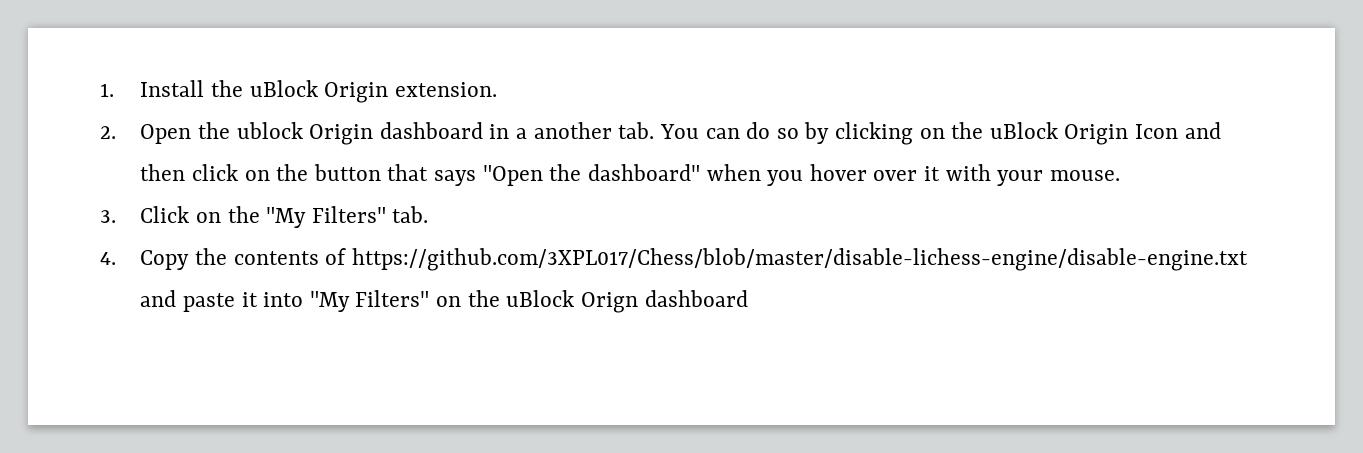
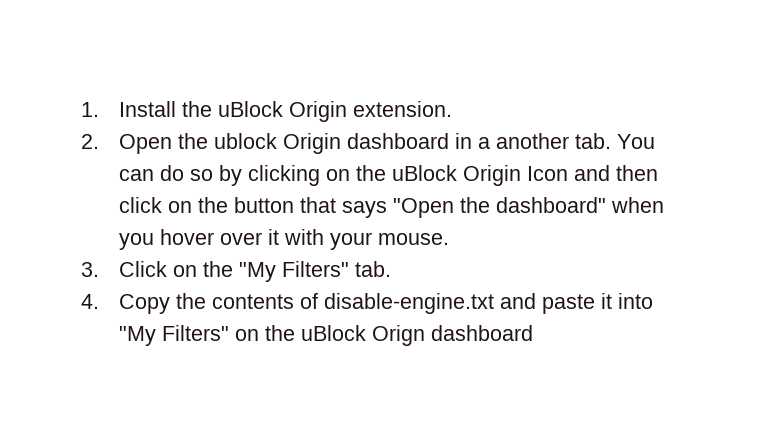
- 4. Copy the contents of https://github.com/3XPL017/Chess/blob/master/disable-lichess-engine/disable-engine.txt and paste it into "My Filters" on the uBlock Orign dashboard
+ 4. Copy the contents of disable-engine.txt and paste it into "My Filters" on the uBlock Orign dashboard

